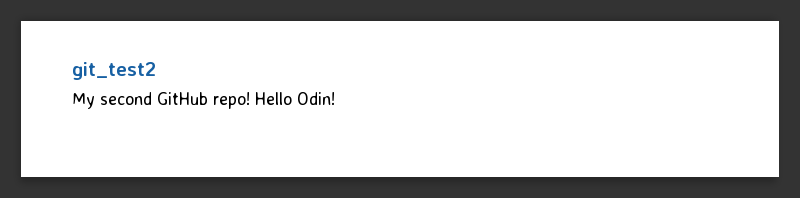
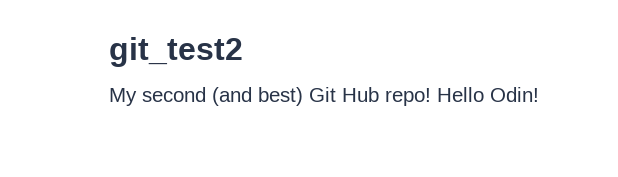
- My second GitHub repo!
+ My second (and best) Git Hub repo!

